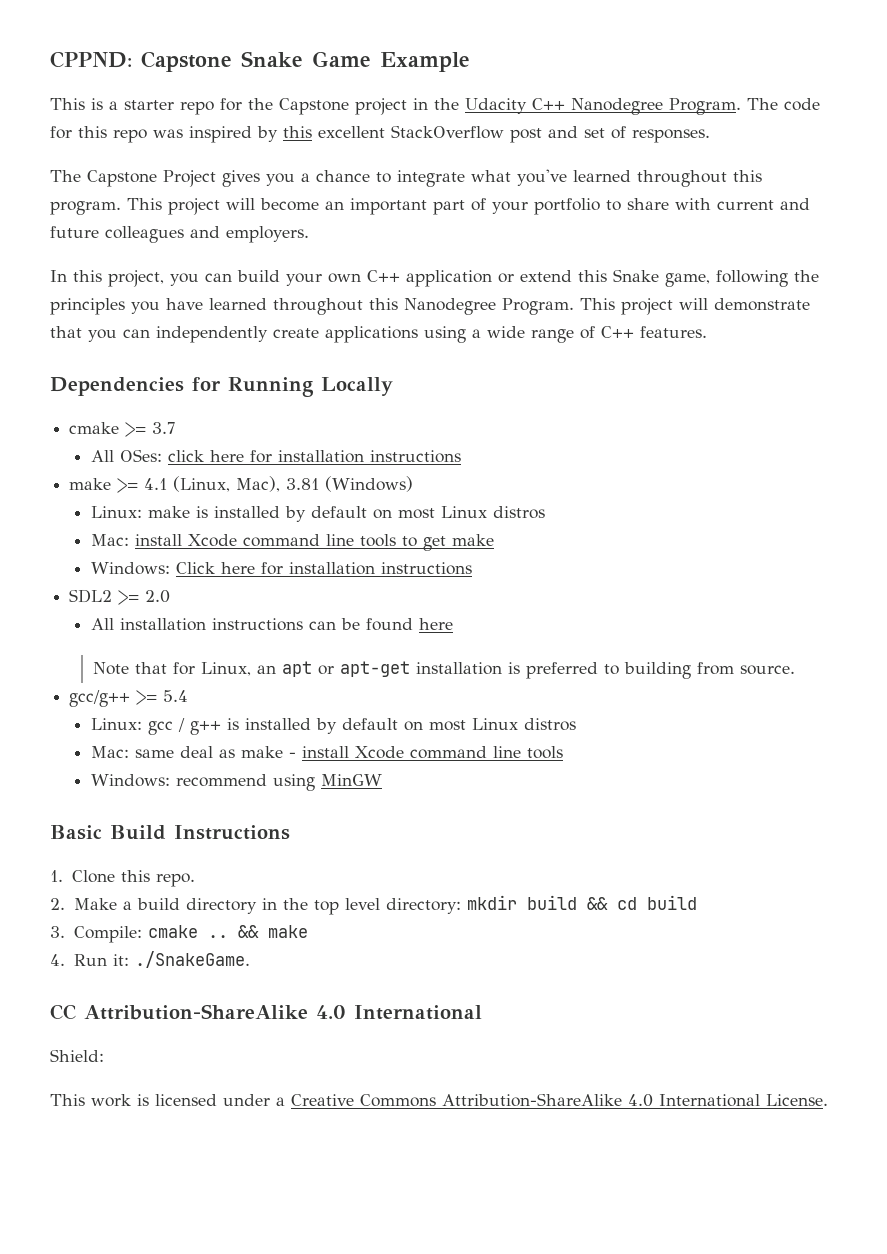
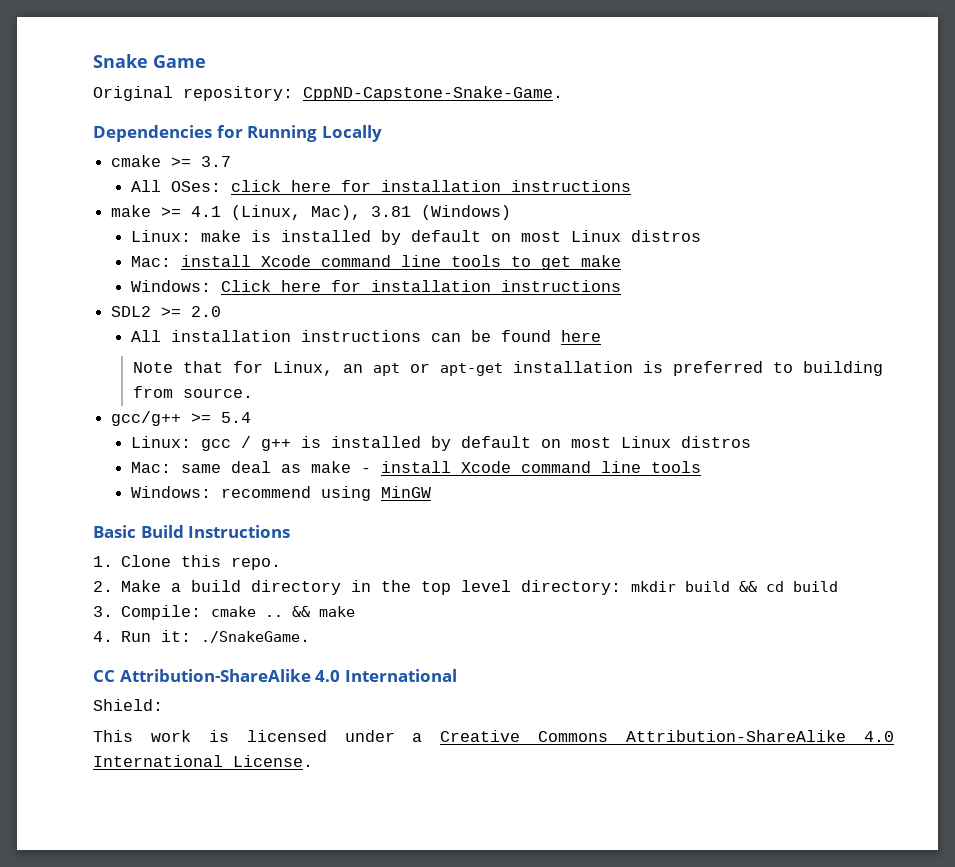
- CPPND: Capstone Snake Game Example
- This is a starter repo for the Capstone project in the Udacity C++ Nanodegree Program. The code for this repo was inspired by this excellent StackOverflow post and set of responses.
- The Capstone Project gives you a chance to integrate what you've learned throughout this program. This project will become an important part of your portfolio to share with current and future colleagues and employers.
- In this project, you can build your own C++ application or extend this Snake game, following the principles you have learned throughout this Nanodegree Program. This project will demonstrate that you can independently create applications using a wide range of C++ features.
+ Snake Game
+ Original repository: CppND-Capstone-Snake-Game.

